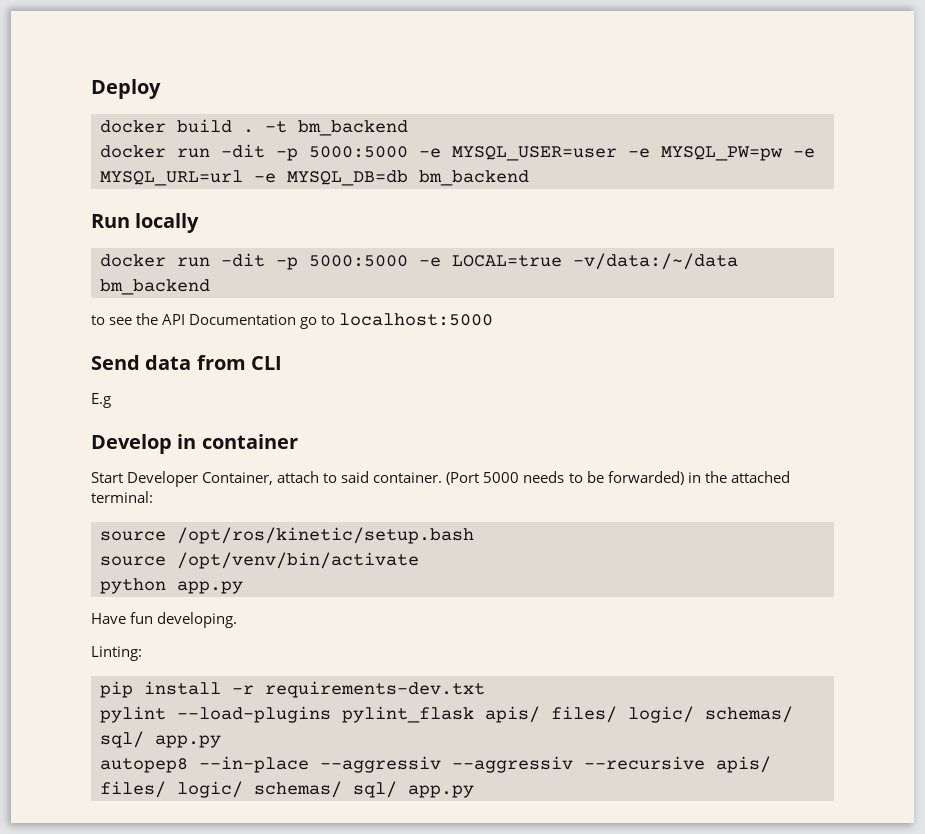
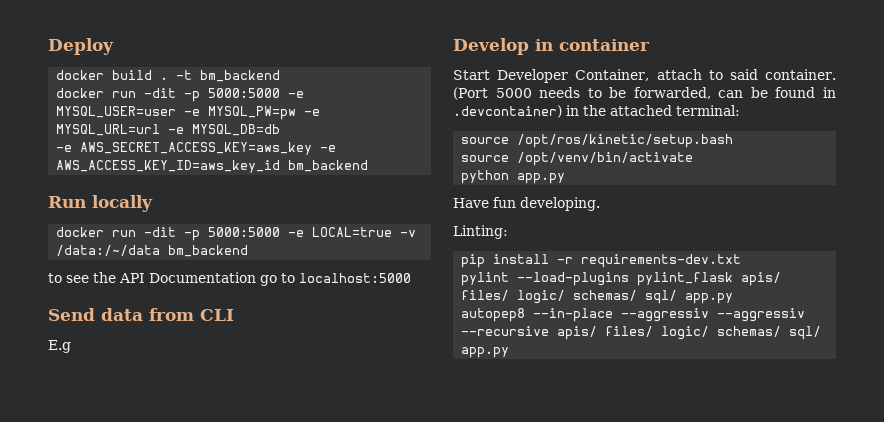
- docker run -dit -p 5000:5000 -e MYSQL_USER=user -e MYSQL_PW=pw -e MYSQL_URL=url -e MYSQL_DB=db bm_backend
+ docker run -dit -p 5000:5000 -e MYSQL_USER=user -e MYSQL_PW=pw -e MYSQL_URL=url -e MYSQL_DB=db
+ -e AWS_SECRET_ACCESS_KEY=aws_key -e AWS_ACCESS_KEY_ID=aws_key_id bm_backend
- docker run -dit -p 5000:5000 -e LOCAL=true -v/data:/~/data bm_backend
+ docker run -dit -p 5000:5000 -e LOCAL=true -v /data:/~/data bm_backend
- (Port 5000 needs to be forwarded) in the attached terminal:
+ (Port 5000 needs to be forwarded, can be found in .devcontainer) in the attached terminal:

